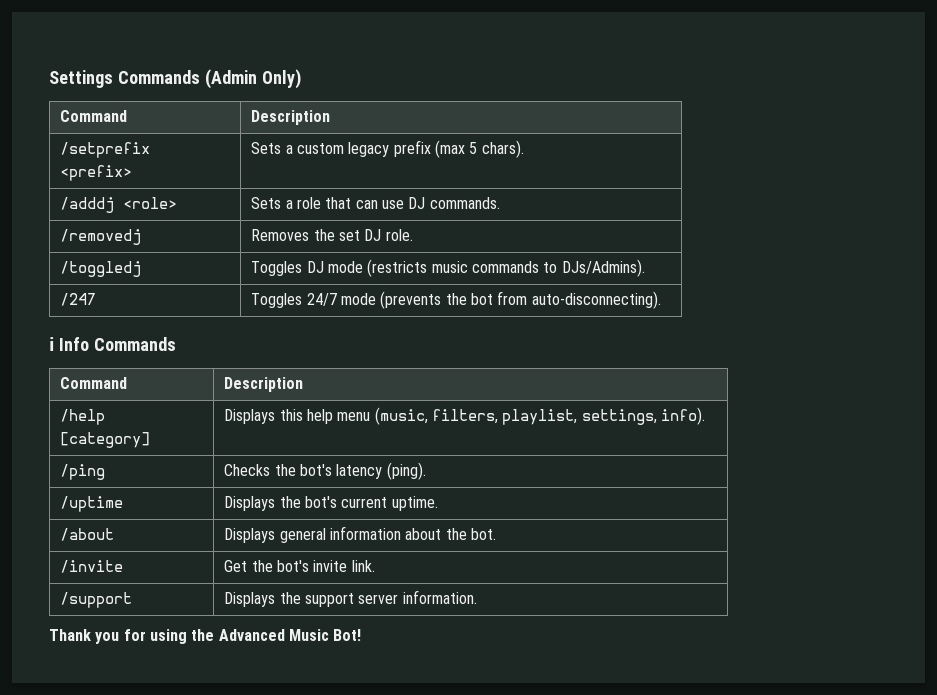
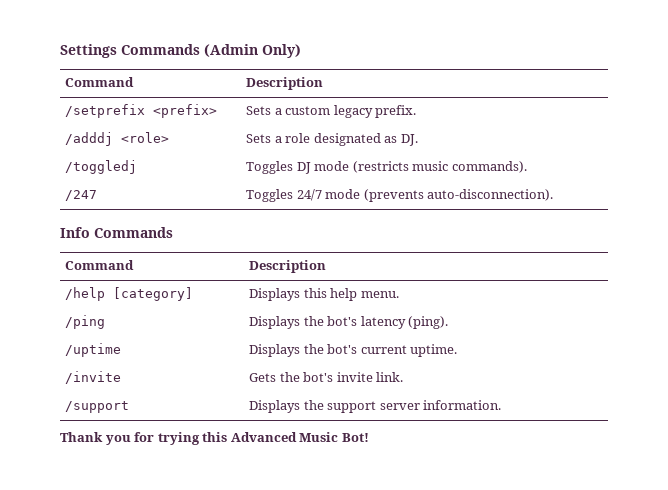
- /setprefix <prefix> | Sets a custom legacy prefix (max 5 chars).
+ /setprefix <prefix> | Sets a custom legacy prefix.
- /adddj <role> | Sets a role that can use DJ commands.
- /removedj | Removes the set DJ role.
+ /adddj <role> | Sets a role designated as DJ.
- /toggledj | Toggles DJ mode (restricts music commands to DJs/Admins).
+ /toggledj | Toggles DJ mode (restricts music commands).
- /247 | Toggles 24/7 mode (prevents the bot from auto-disconnecting).
- ℹ Info Commands
+ /247 | Toggles 24/7 mode (prevents auto-disconnection).
+ Info Commands
- /help [category] | Displays this help menu (music, filters, playlist, settings, info).
+ /help [category] | Displays this help menu.
- /ping | Checks the bot's latency (ping).
+ /ping | Displays the bot's latency (ping).
- /about | Displays general information about the bot.
- /invite | Get the bot's invite link.
+ /invite | Gets the bot's invite link.
- Thank you for using the Advanced Music Bot!
+ Thank you for trying this Advanced Music Bot!

